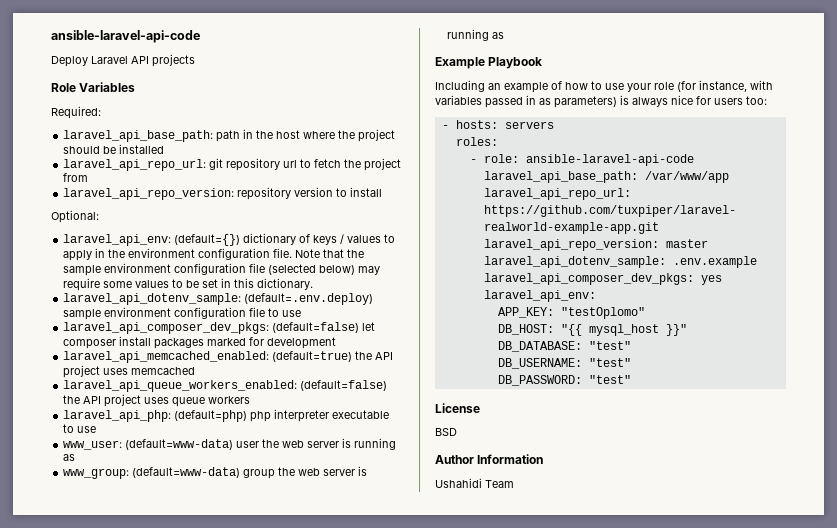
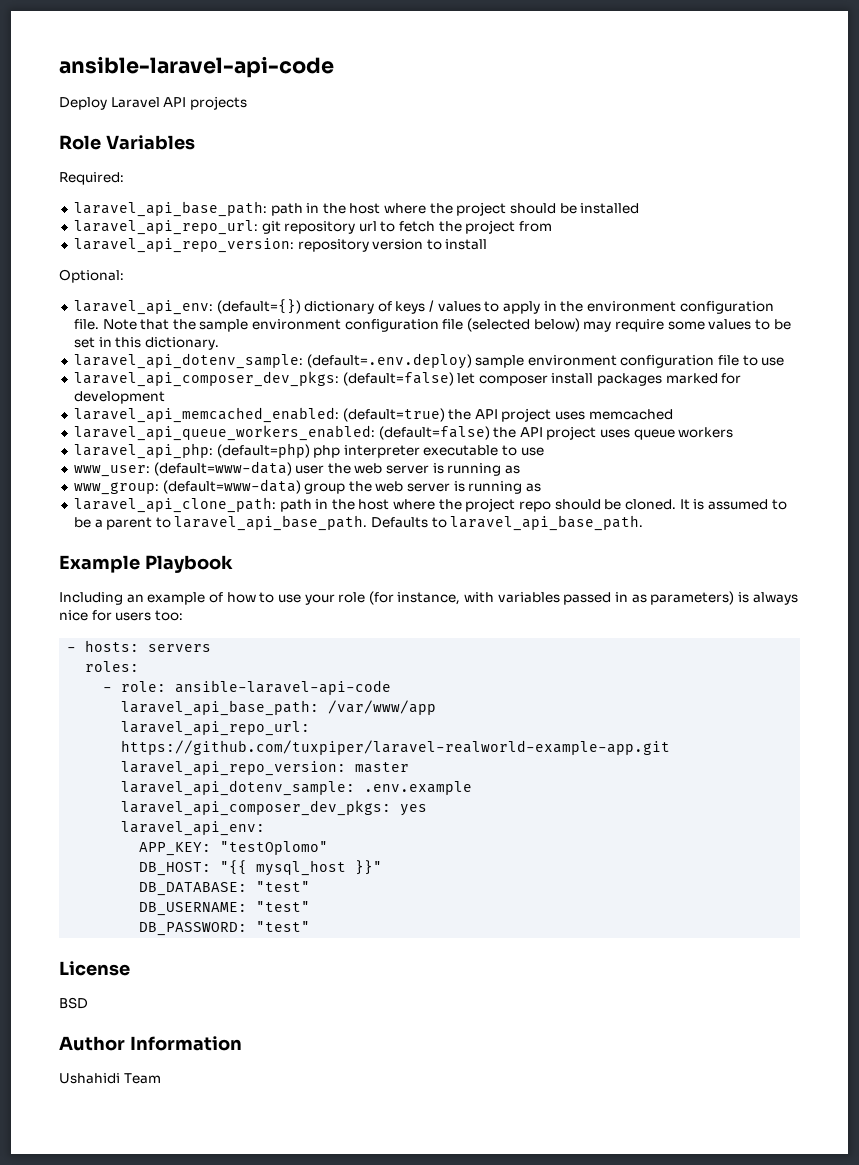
+ laravel_api_clone_path: path in the host where the project repo should be cloned. It is assumed to be a parent to laravel_api_base_path. Defaults to laravel_api_base_path.

